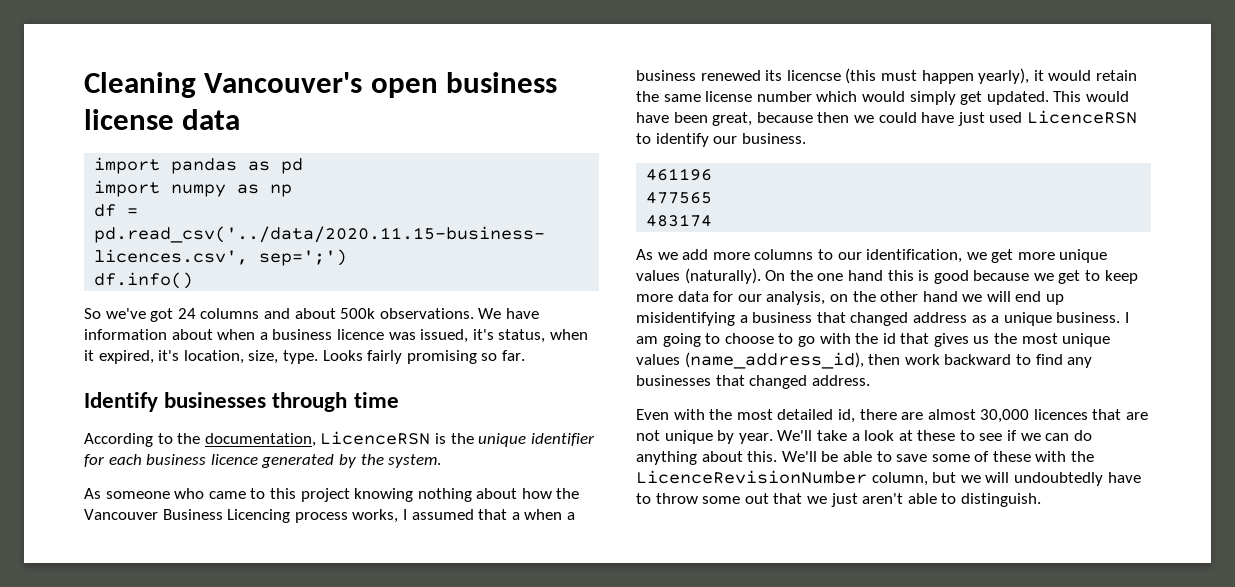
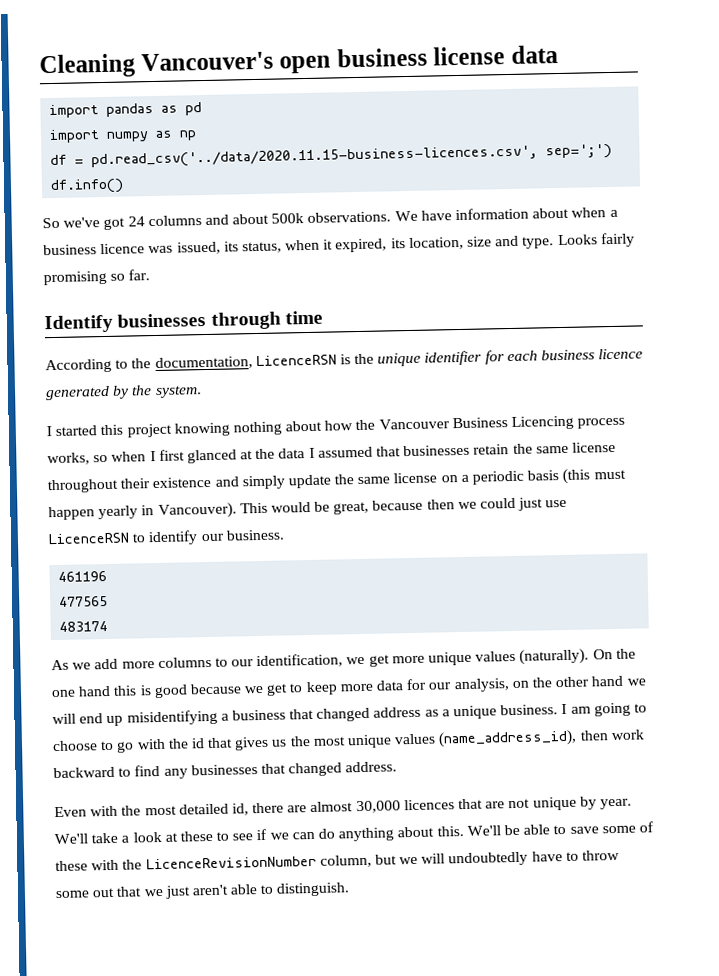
- We have information about when a business licence was issued, it's status, when it expired, it's location, size, type.
+ We have information about when a business licence was issued, its status, when it expired, its location, size and type.
- As someone who came to this project knowing nothing about how the Vancouver Business Licencing process works, I assumed that a when a business renewed its licencse (this must happen yearly), it would retain the same license number which would simply get updated. This would have been great, because then we could have just used LicenceRSN to identify our business.
+ I started this project knowing nothing about how the Vancouver Business Licencing process works, so when I first glanced at the data I assumed that businesses retain the same license throughout their existence and simply update the same license on a periodic basis (this must happen yearly in Vancouver). This would be great, because then we could just use LicenceRSN to identify our business.

